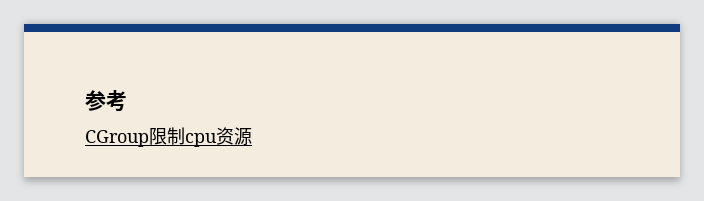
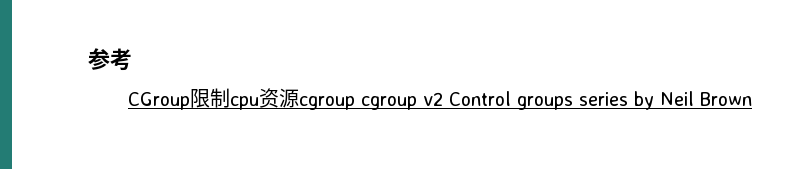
- CGroup限制cpu资源
+ CGroup限制cpu资源cgroup cgroup v2 Control groups series by Neil Brown

